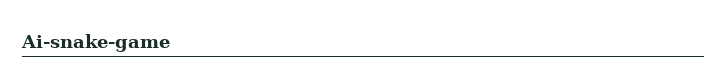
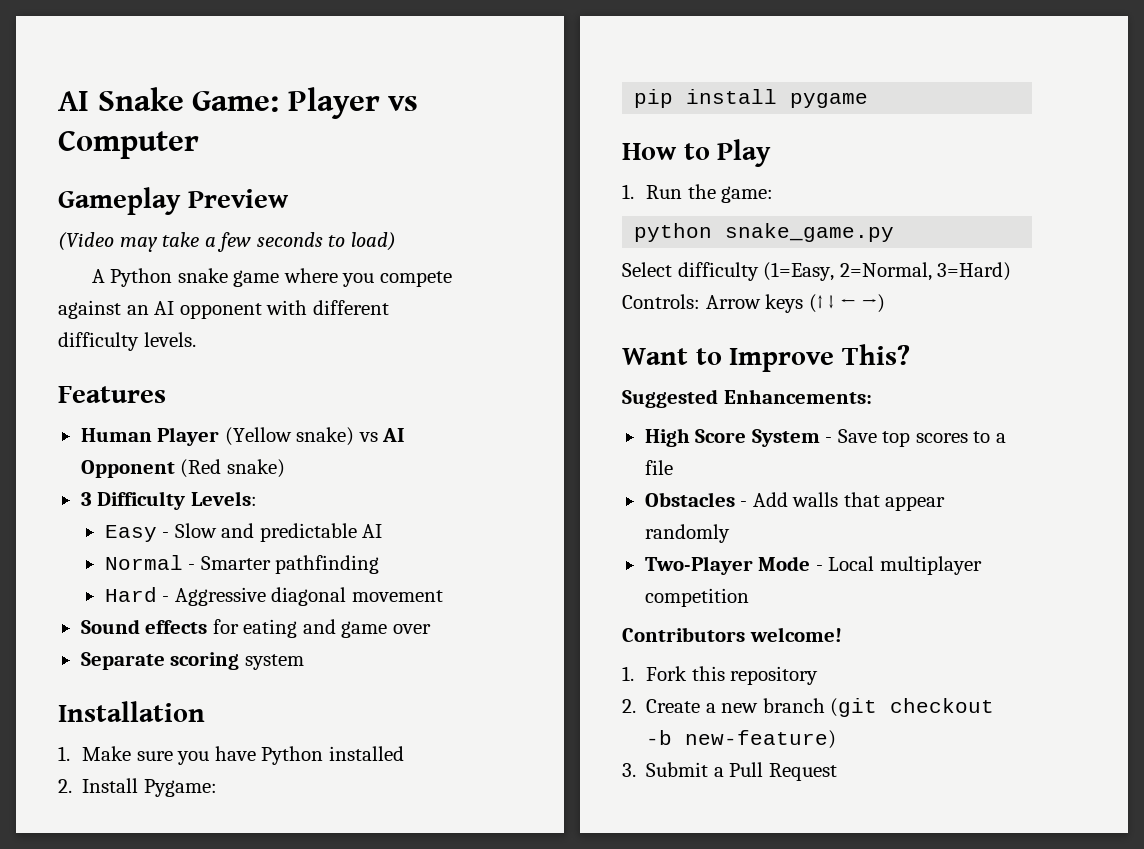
- Ai-snake-game
+ AI Snake Game: Player vs Computer
+ Gameplay Preview
+ (Video may take a few seconds to load)
+ A Python snake game where you compete against an AI opponent with different difficulty levels.
+ Features
+ Human Player (Yellow snake) vs AI Opponent (Red snake)
+ 3 Difficulty Levels:
+ Easy - Slow and predictable AI
+ Normal - Smarter pathfinding
+ Hard - Aggressive diagonal movement
+ Sound effects for eating and game over
+ Separate scoring system
+ Installation
+ 1. Make sure you have Python installed
+ 2. Install Pygame:
+ pip install pygame
+ How to Play
+ 1. Run the game:
+ python snake_game.py
+ Select difficulty (1=Easy, 2=Normal, 3=Hard) Controls: Arrow keys (↑ ↓ ← →)
+ Want to Improve This?
+ Suggested Enhancements:
+ High Score System - Save top scores to a file
+ Obstacles - Add walls that appear randomly
+ Two-Player Mode - Local multiplayer competition
+ Contributors welcome!
+ 1. Fork this repository
+ 2. Create a new branch (git checkout -b new-feature)
+ 3. Submit a Pull Request

